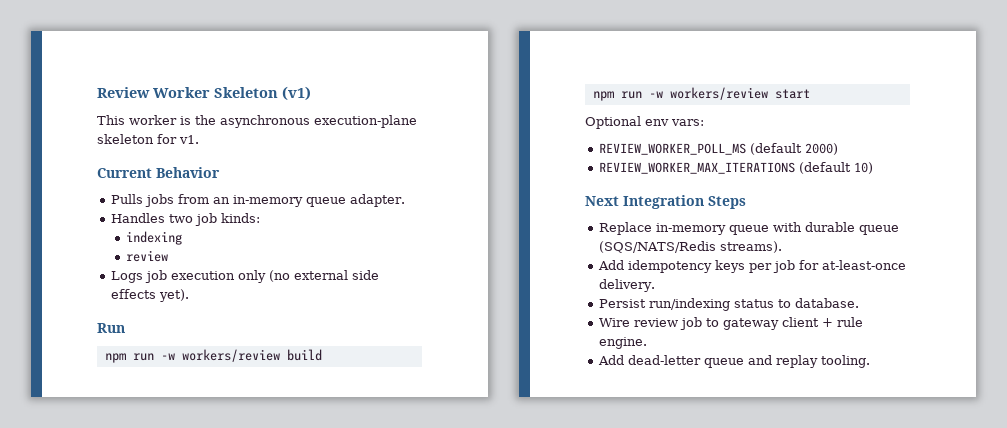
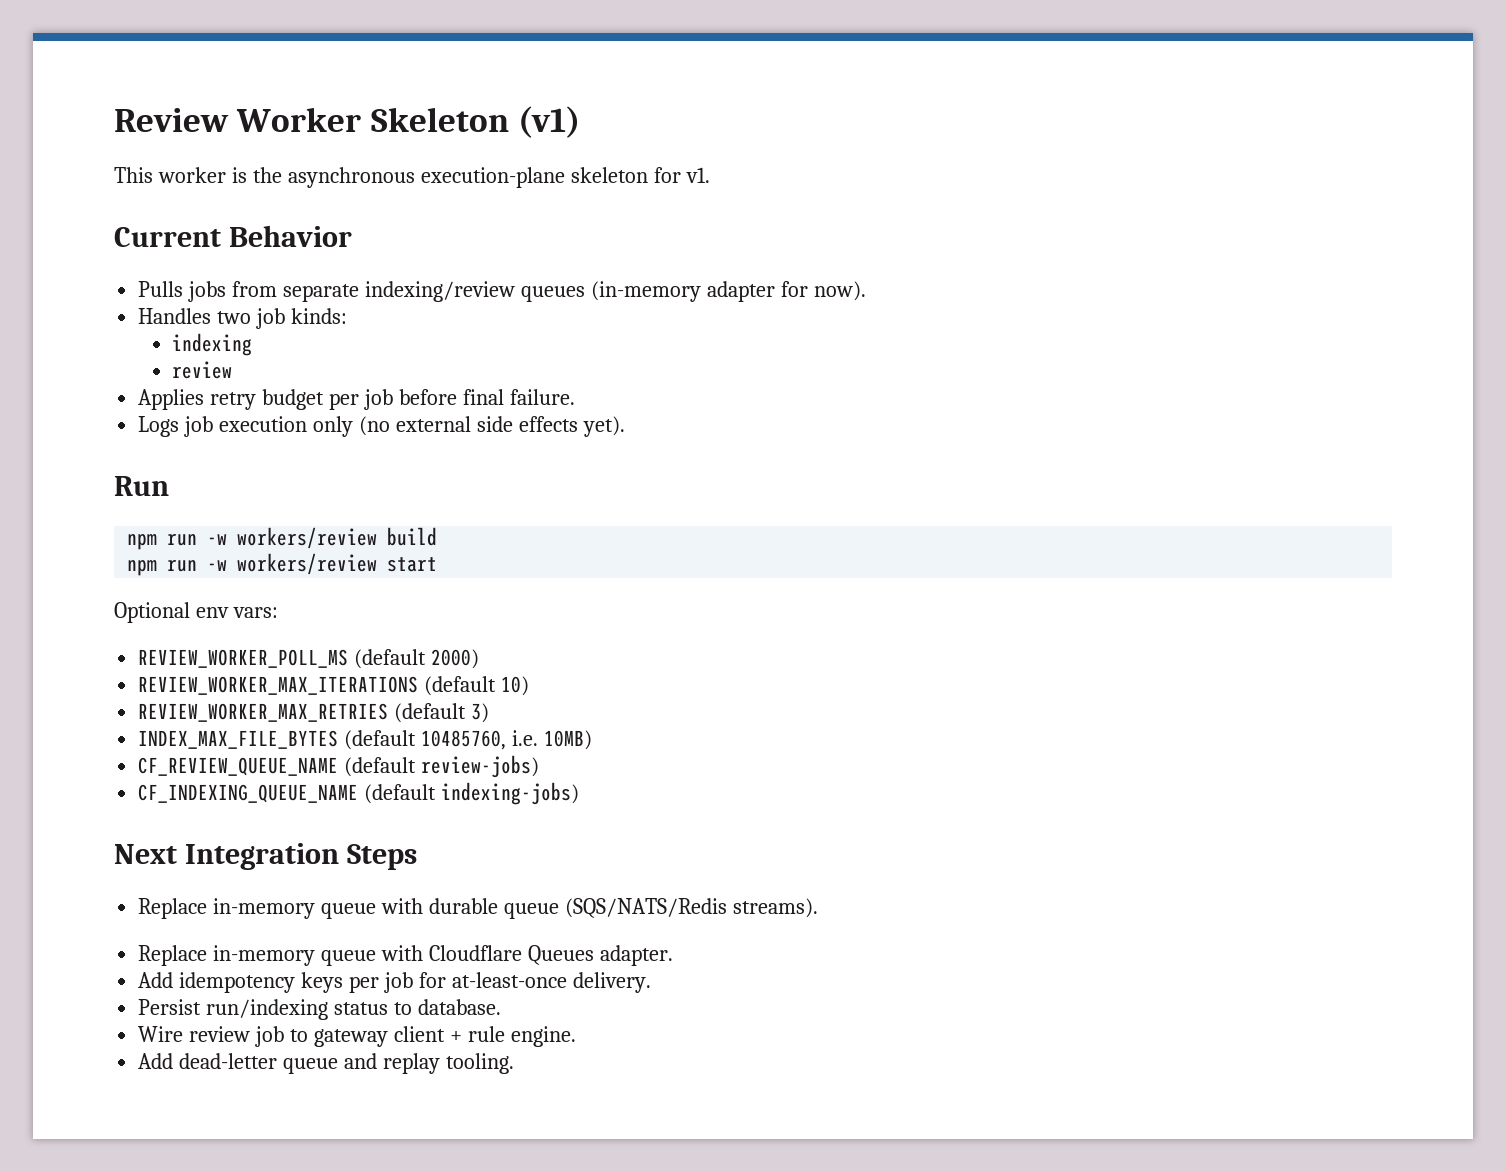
- Pulls jobs from an in-memory queue adapter.
+ Pulls jobs from separate indexing/review queues (in-memory adapter for now).
+ Applies retry budget per job before final failure.
+ REVIEW_WORKER_MAX_RETRIES (default 3)
+ INDEX_MAX_FILE_BYTES (default 10485760, i.e. 10MB)
+ CF_REVIEW_QUEUE_NAME (default review-jobs)
+ CF_INDEXING_QUEUE_NAME (default indexing-jobs)
+ Replace in-memory queue with Cloudflare Queues adapter.

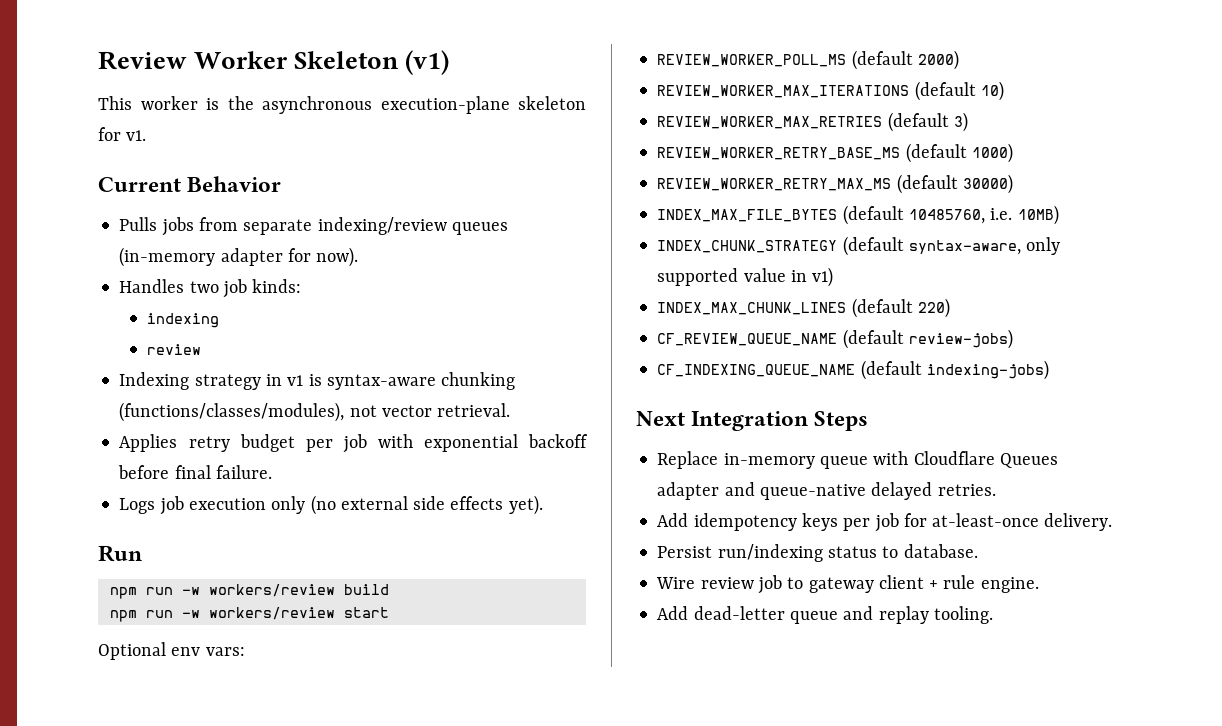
+ Indexing strategy in v1 is syntax-aware chunking (functions/classes/modules), not vector retrieval.
- Applies retry budget per job before final failure.
+ Applies retry budget per job with exponential backoff before final failure.
+ REVIEW_WORKER_RETRY_BASE_MS (default 1000)
+ REVIEW_WORKER_RETRY_MAX_MS (default 30000)
+ INDEX_CHUNK_STRATEGY (default syntax-aware, only supported value in v1)
+ INDEX_MAX_CHUNK_LINES (default 220)
- Replace in-memory queue with durable queue (SQS/NATS/Redis streams).
- Replace in-memory queue with Cloudflare Queues adapter.
+ Replace in-memory queue with Cloudflare Queues adapter and queue-native delayed retries.

